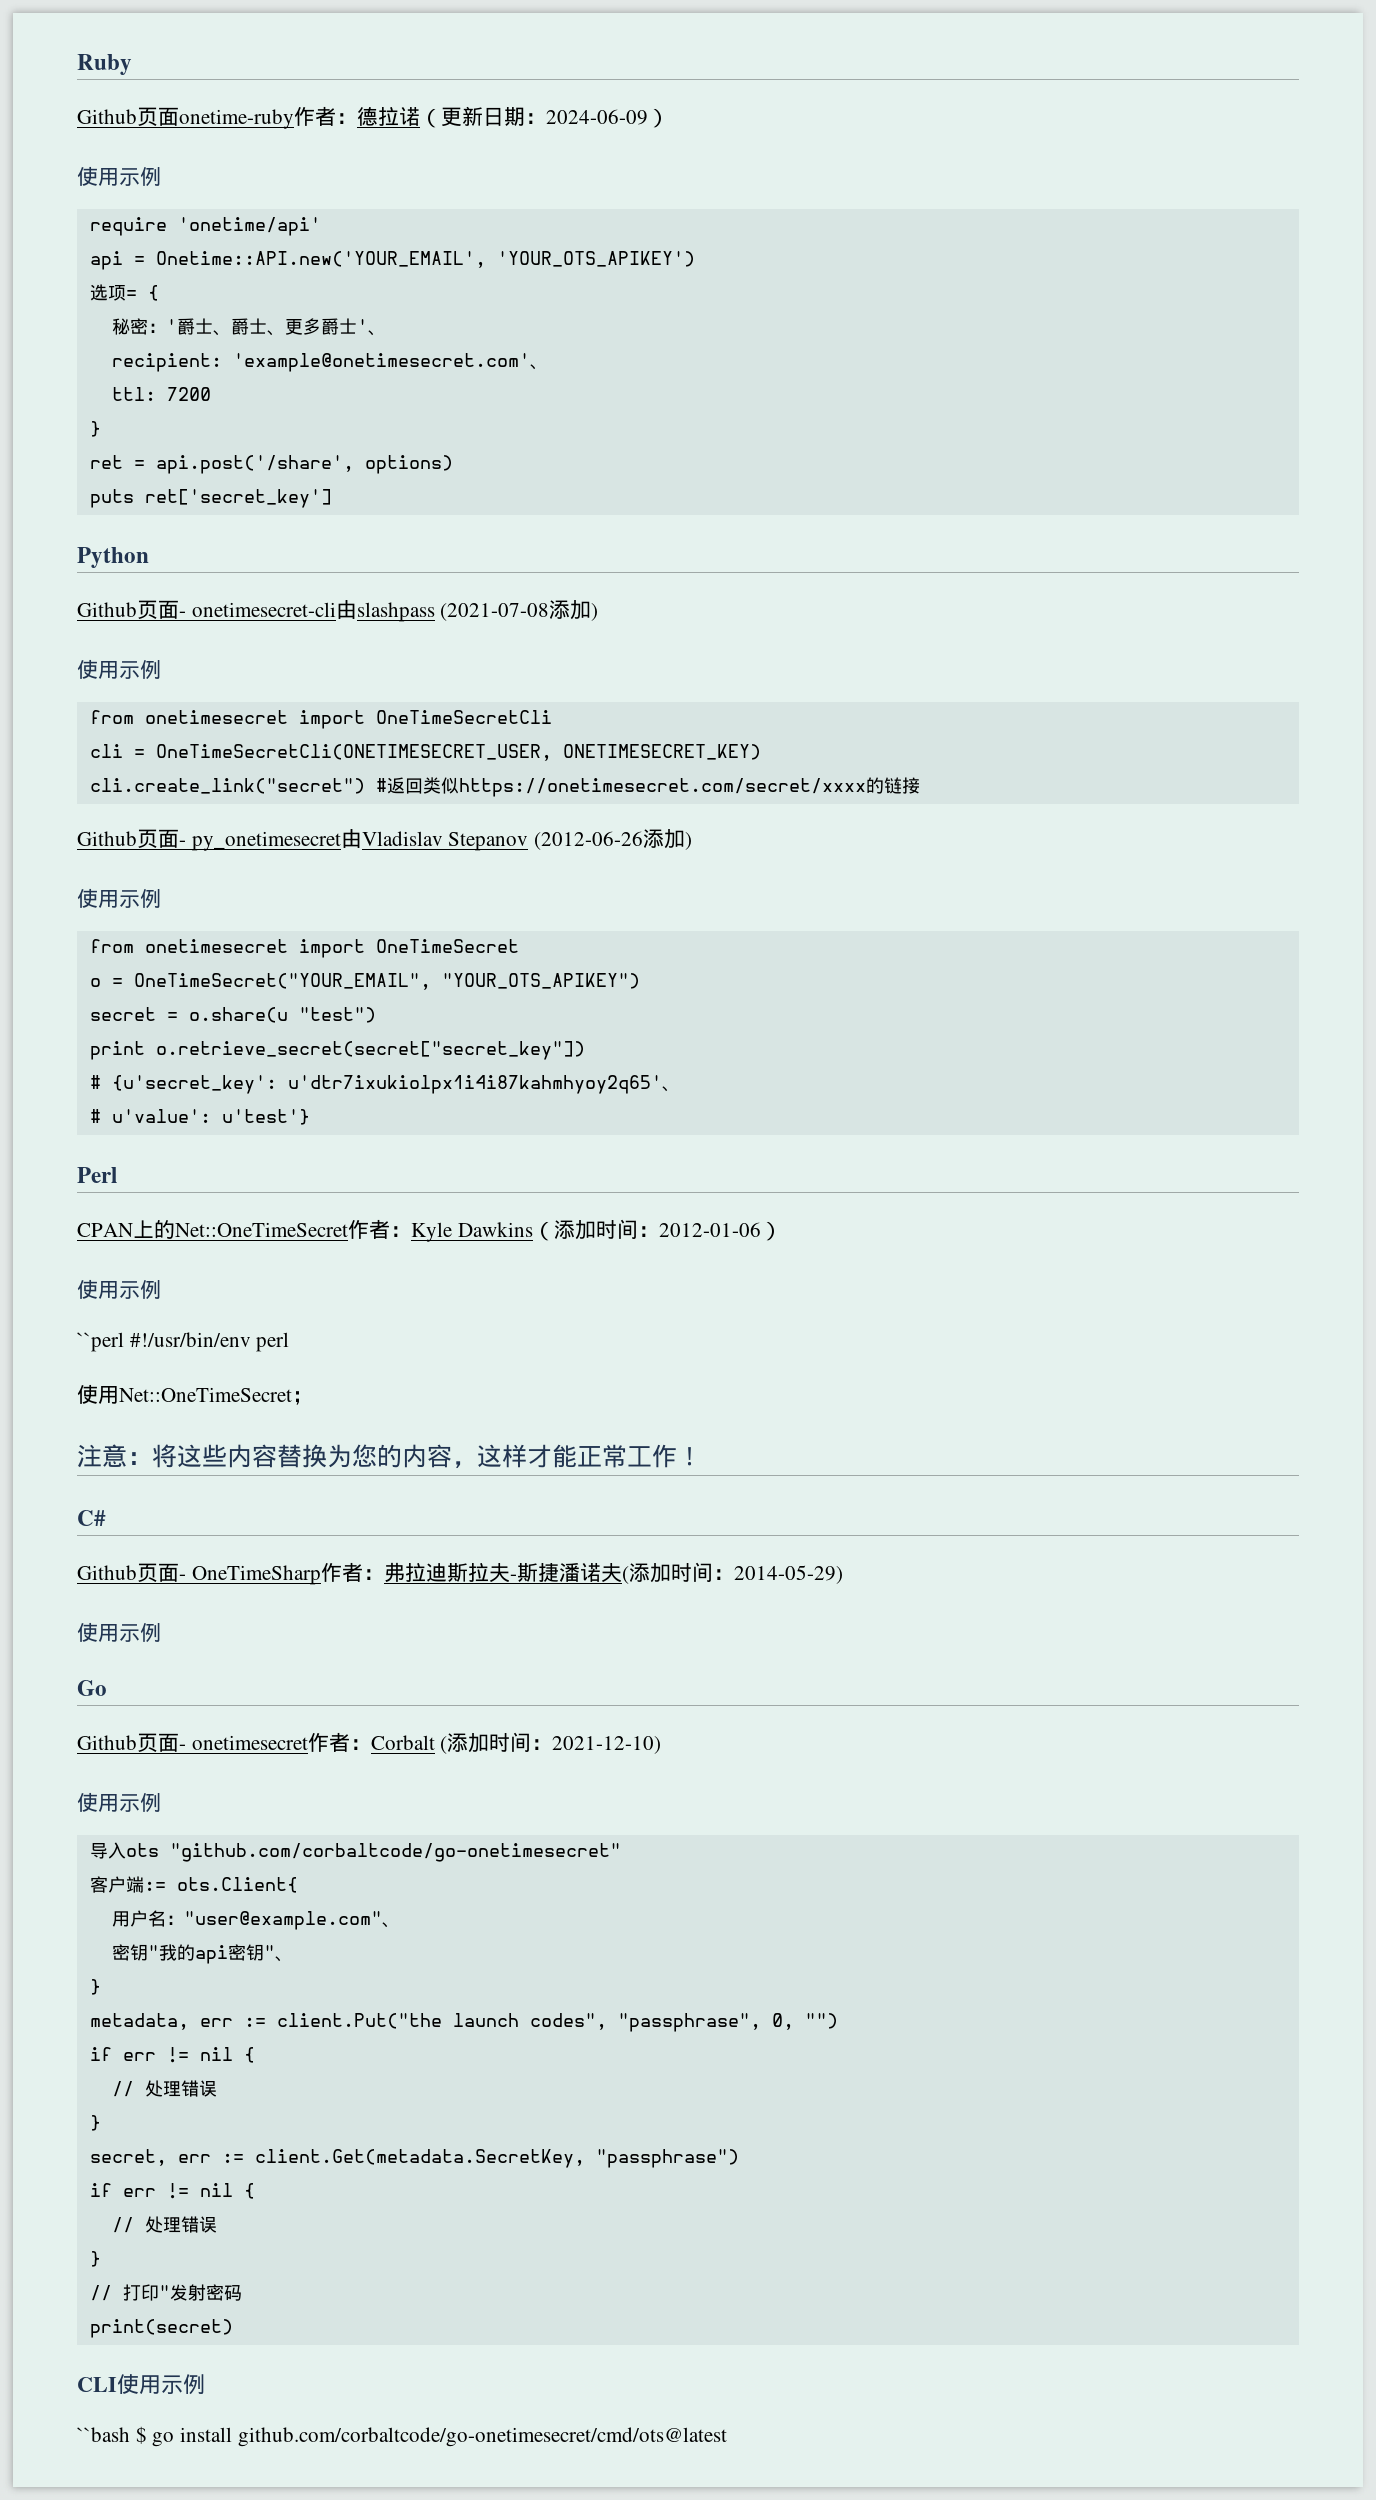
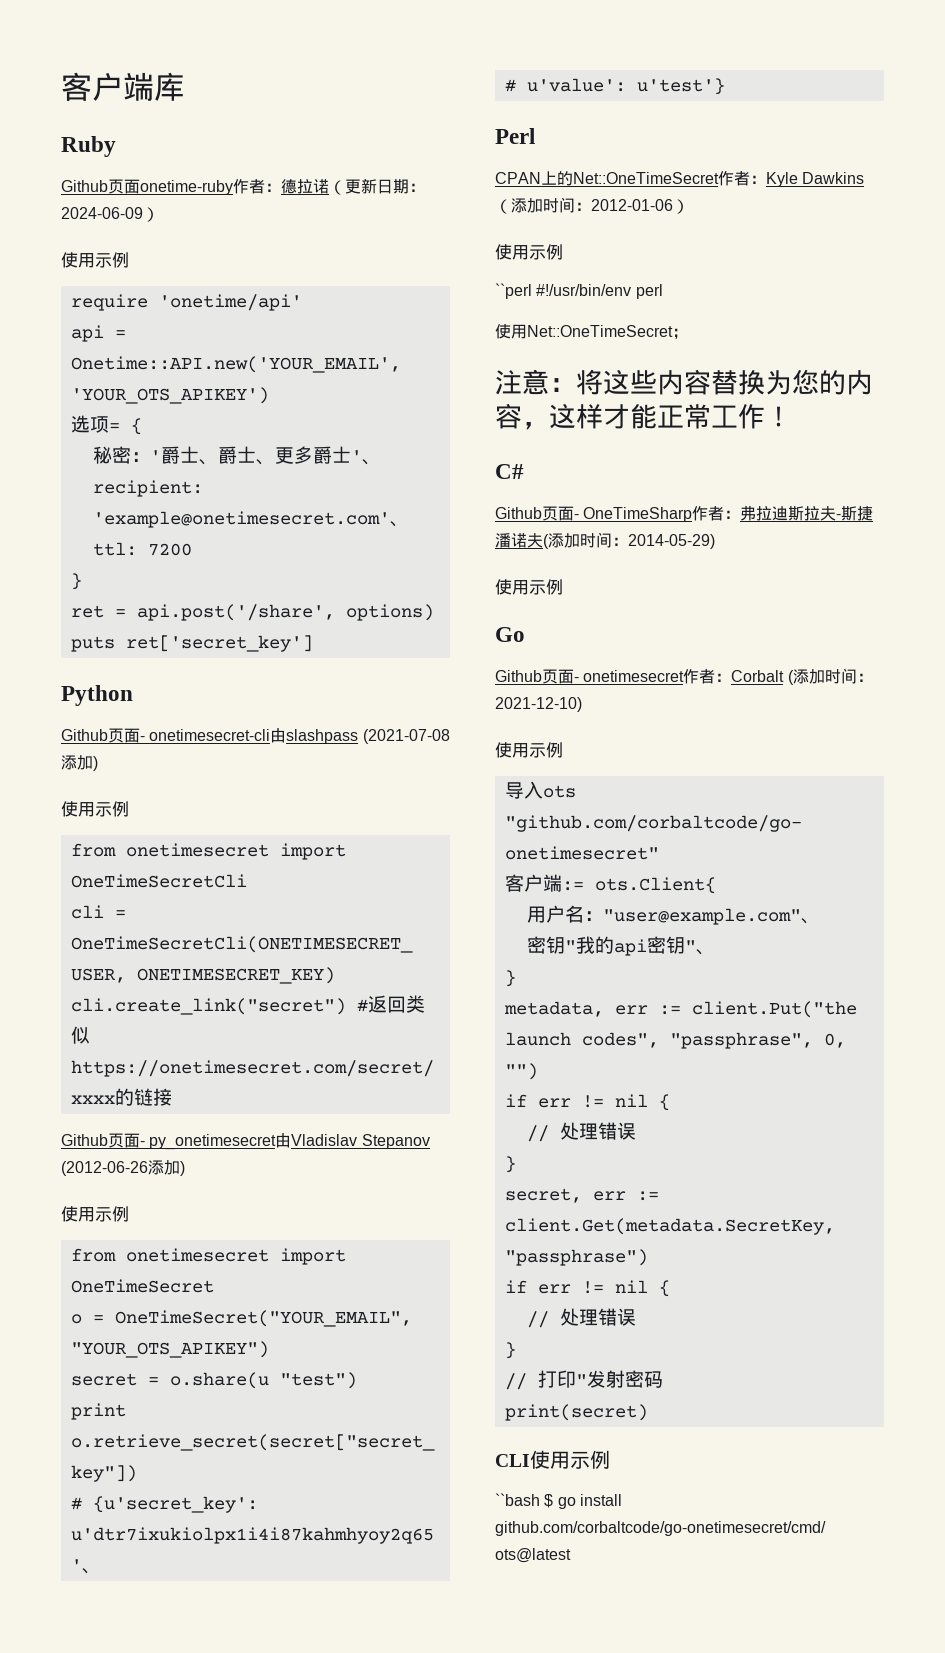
+ 客户端库

